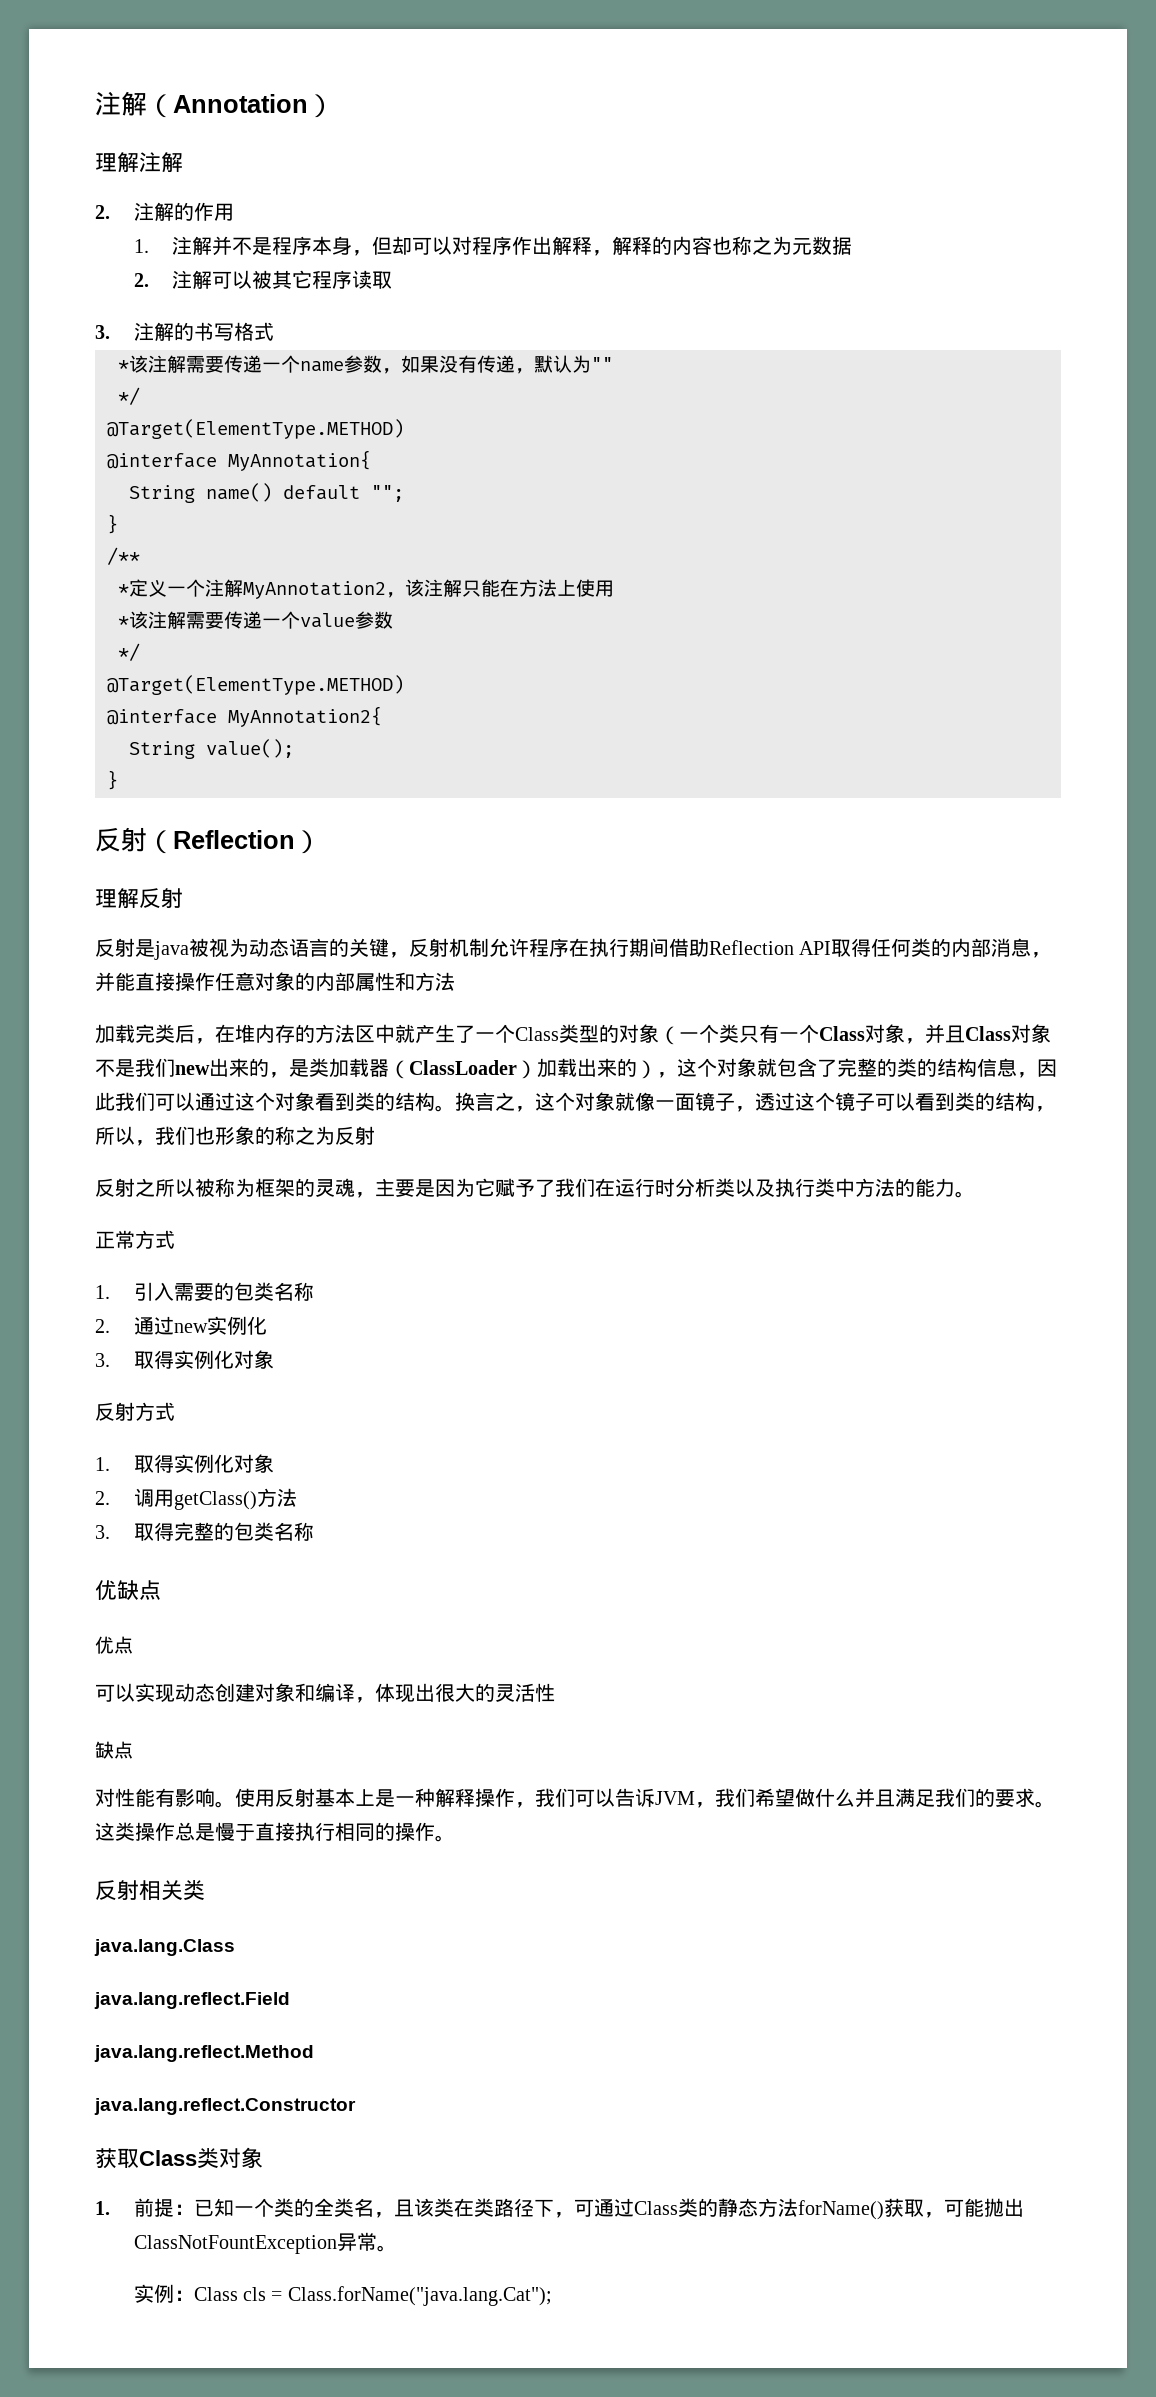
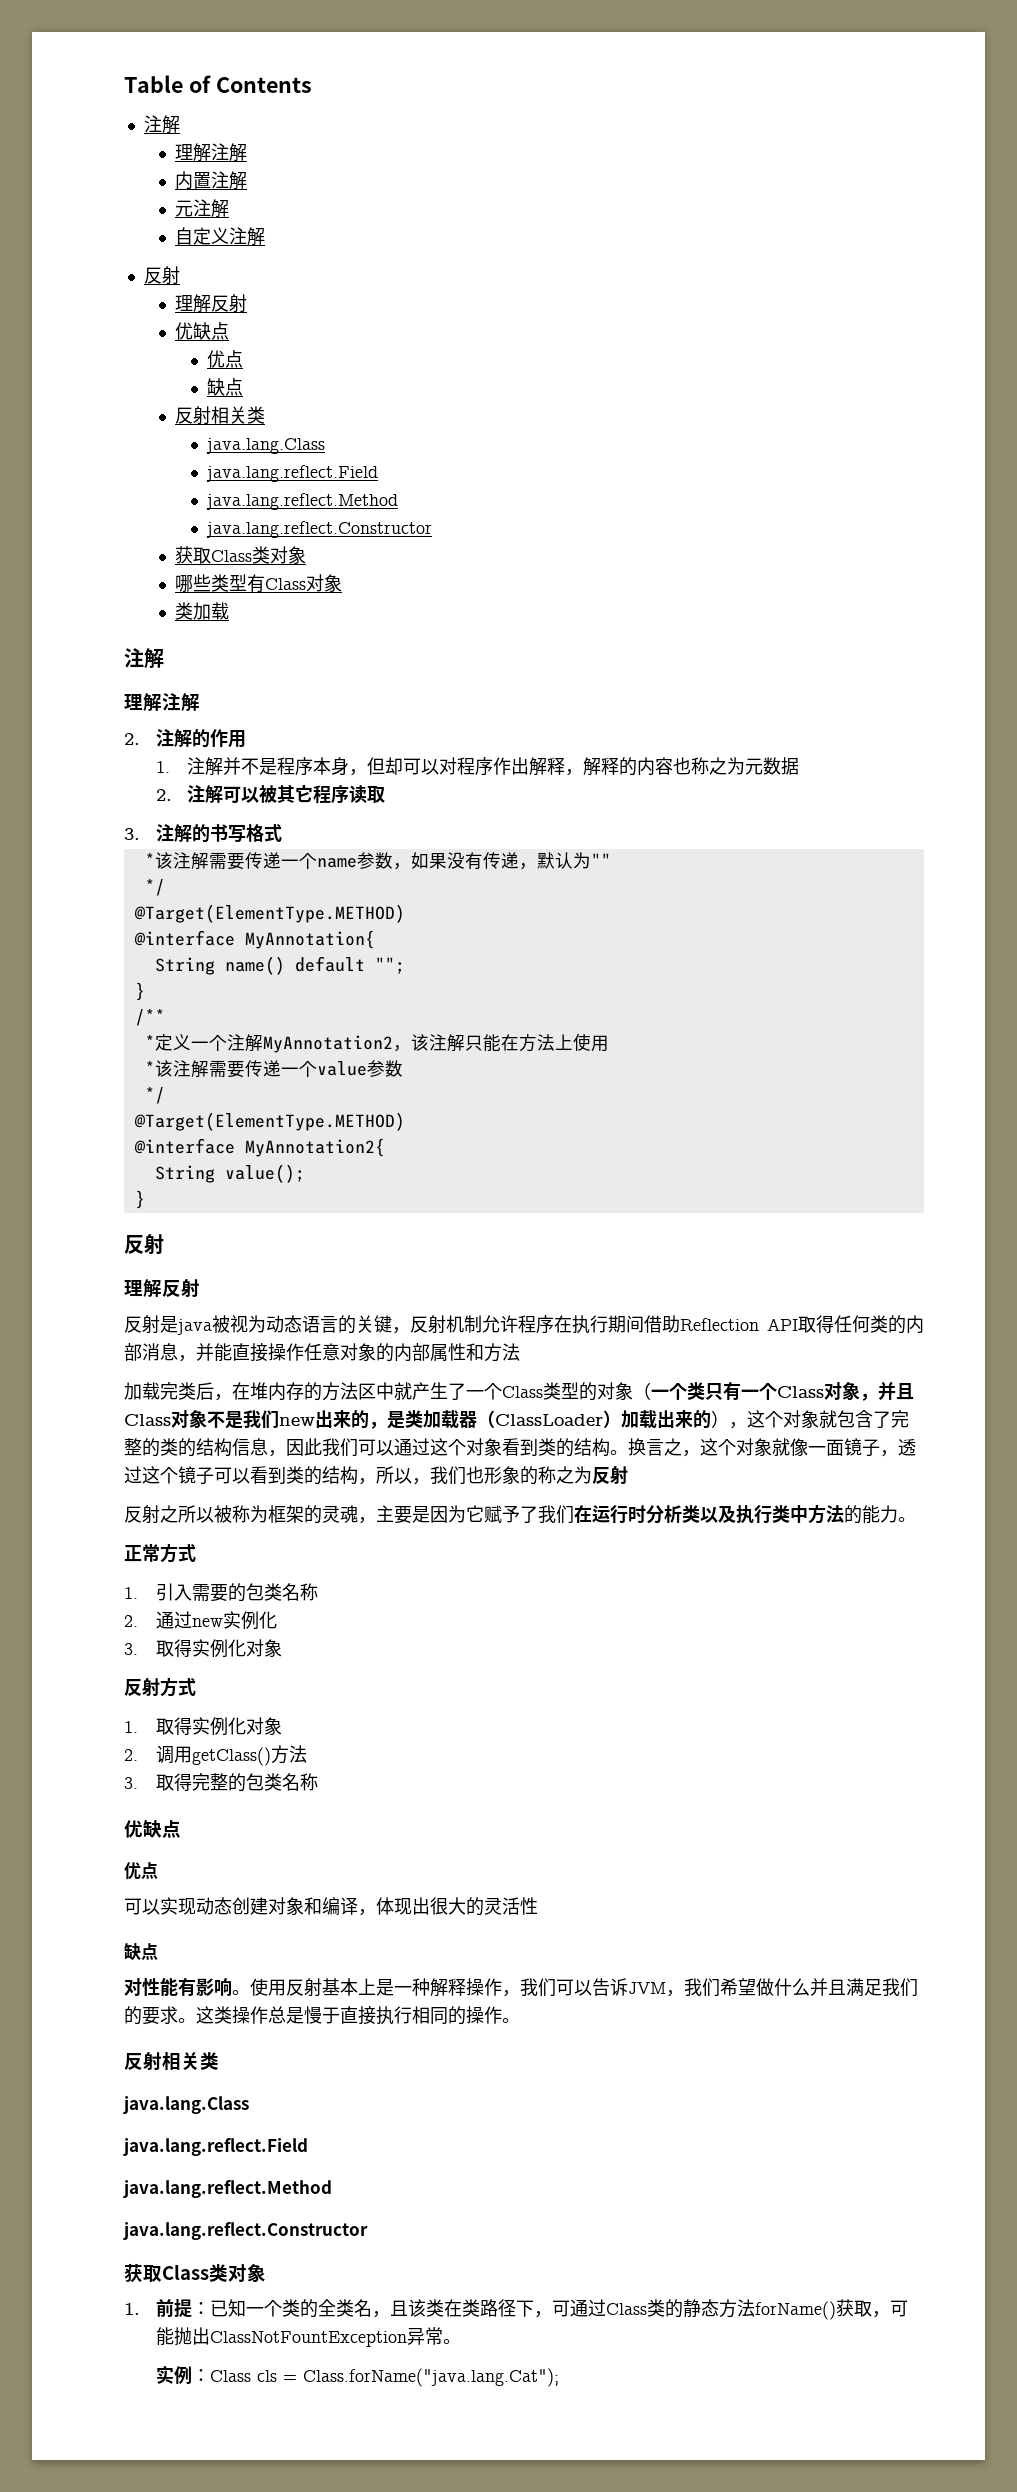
- 注解（Annotation）
+ Table of Contents
+ 注解
+ 理解注解
+ 内置注解
+ 元注解
+ 自定义注解
+ 反射
+ 理解反射
+ 优缺点
+ 优点
+ 缺点
+ 反射相关类
+ java.lang.Class
+ java.lang.reflect.Field
+ java.lang.reflect.Method
+ java.lang.reflect.Constructor
+ 获取Class类对象
+ 哪些类型有Class对象
+ 类加载
+ 注解
  String value();
  }
- 反射（Reflection）
+ 反射

